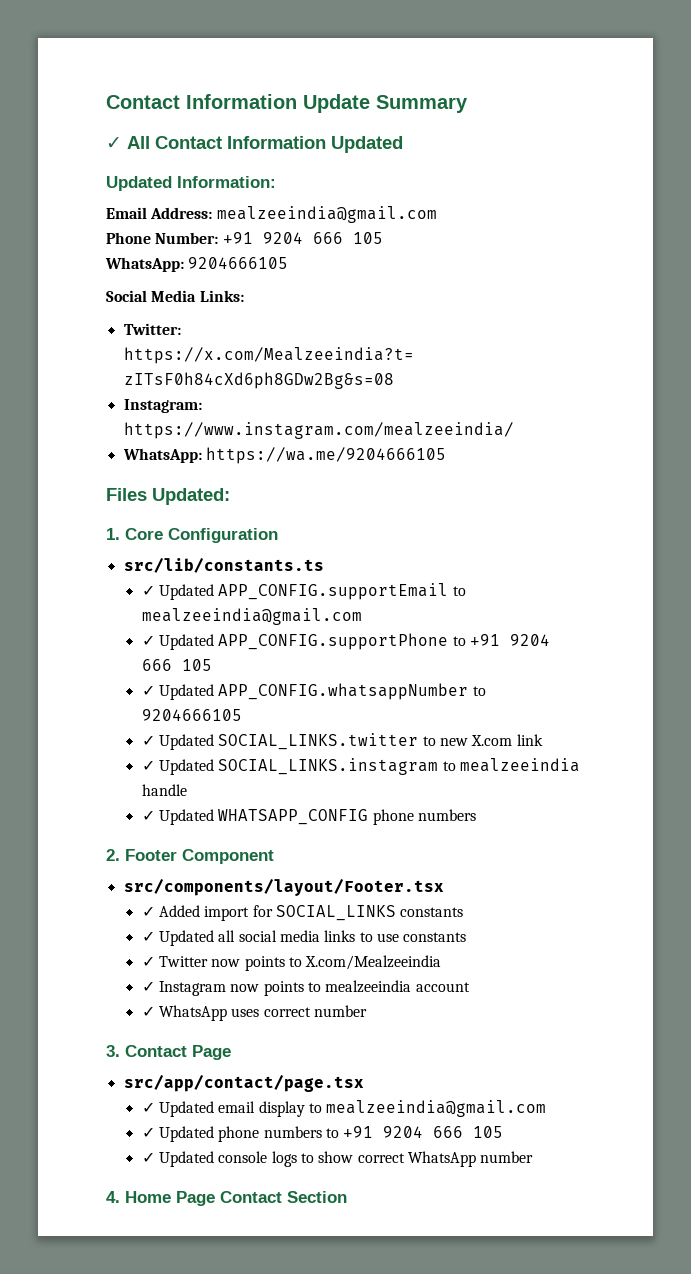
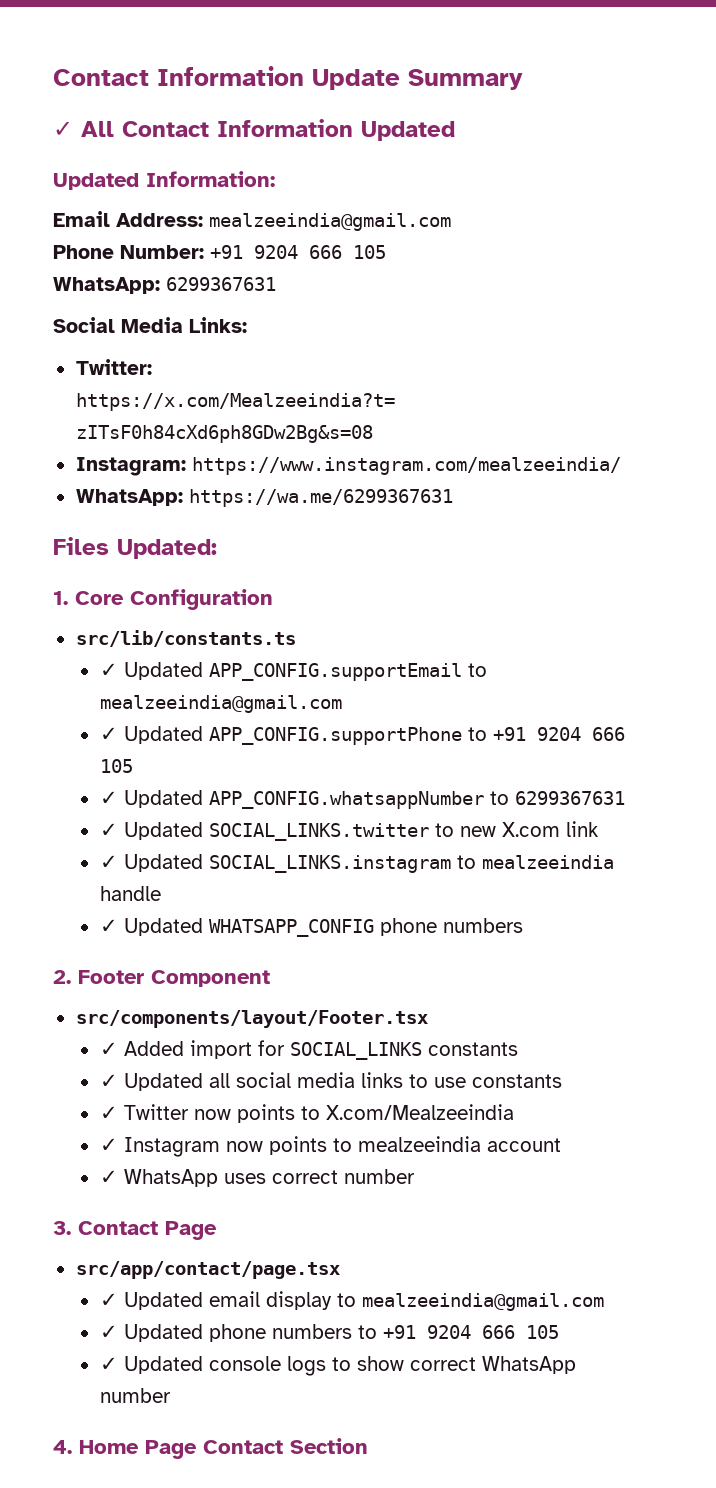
- WhatsApp: 9204666105
+ WhatsApp: 6299367631
- WhatsApp: https://wa.me/9204666105
+ WhatsApp: https://wa.me/6299367631
- ✓ Updated APP_CONFIG.whatsappNumber to 9204666105
+ ✓ Updated APP_CONFIG.whatsappNumber to 6299367631

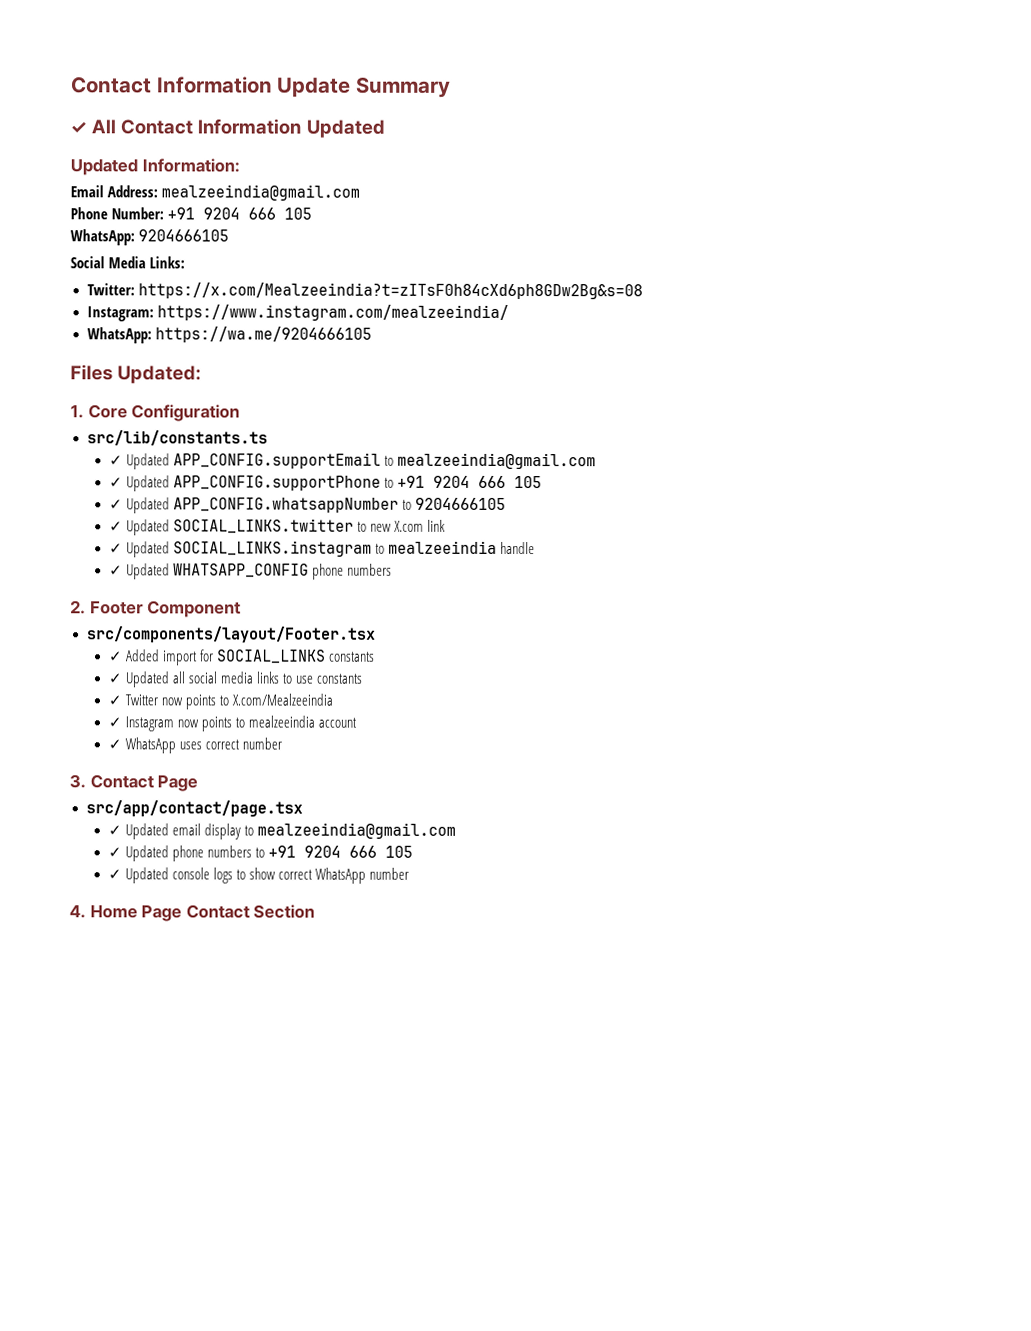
- WhatsApp: 6299367631
+ WhatsApp: 9204666105
- WhatsApp: https://wa.me/6299367631
+ WhatsApp: https://wa.me/9204666105
- ✓ Updated APP_CONFIG.whatsappNumber to 6299367631
+ ✓ Updated APP_CONFIG.whatsappNumber to 9204666105

